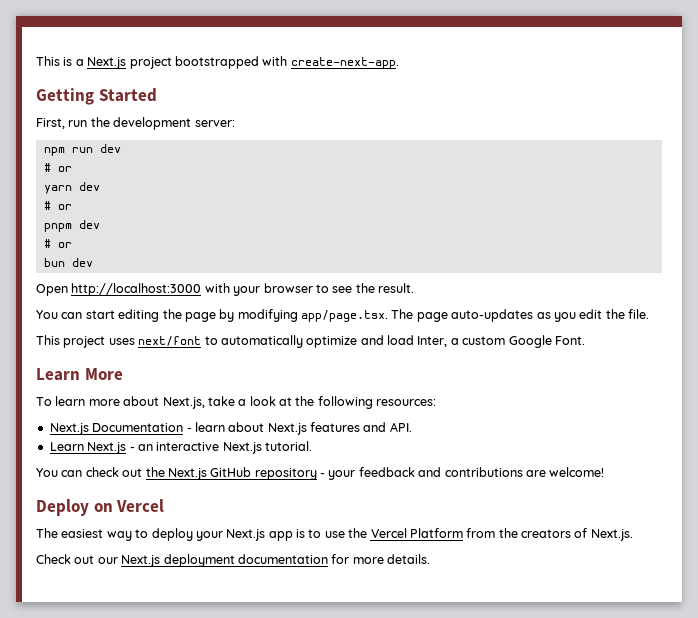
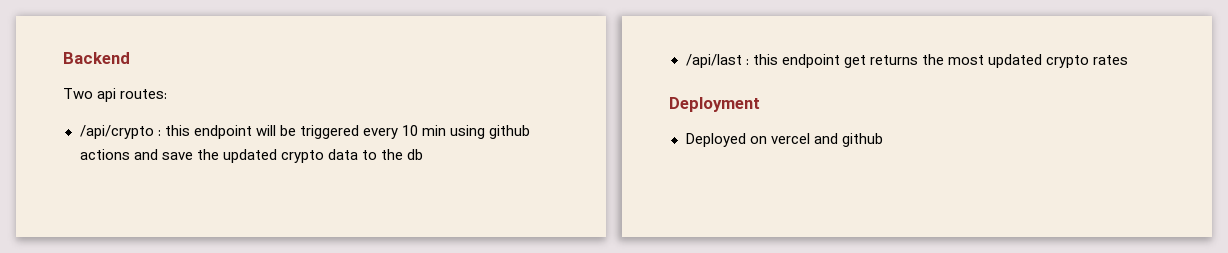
- This is a Next.js project bootstrapped with create-next-app.
- Getting Started
- First, run the development server:
- npm run dev
- # or
- yarn dev
- # or
- pnpm dev
- # or
- bun dev
- Open http://localhost:3000 with your browser to see the result.
- You can start editing the page by modifying app/page.tsx. The page auto-updates as you edit the file.
- This project uses next/font to automatically optimize and load Inter, a custom Google Font.
- Learn More
- To learn more about Next.js, take a look at the following resources:
- Next.js Documentation - learn about Next.js features and API.
- Learn Next.js - an interactive Next.js tutorial.
- You can check out the Next.js GitHub repository - your feedback and contributions are welcome!
- Deploy on Vercel
- The easiest way to deploy your Next.js app is to use the Vercel Platform from the creators of Next.js.
- Check out our Next.js deployment documentation for more details.
+ Backend
+ Two api routes:
+ /api/crypto : this endpoint will be triggered every 10 min using github actions and save the updated crypto data to the db
+ /api/last : this endpoint get returns the most updated crypto rates
+ Deployment
+ Deployed on vercel and github

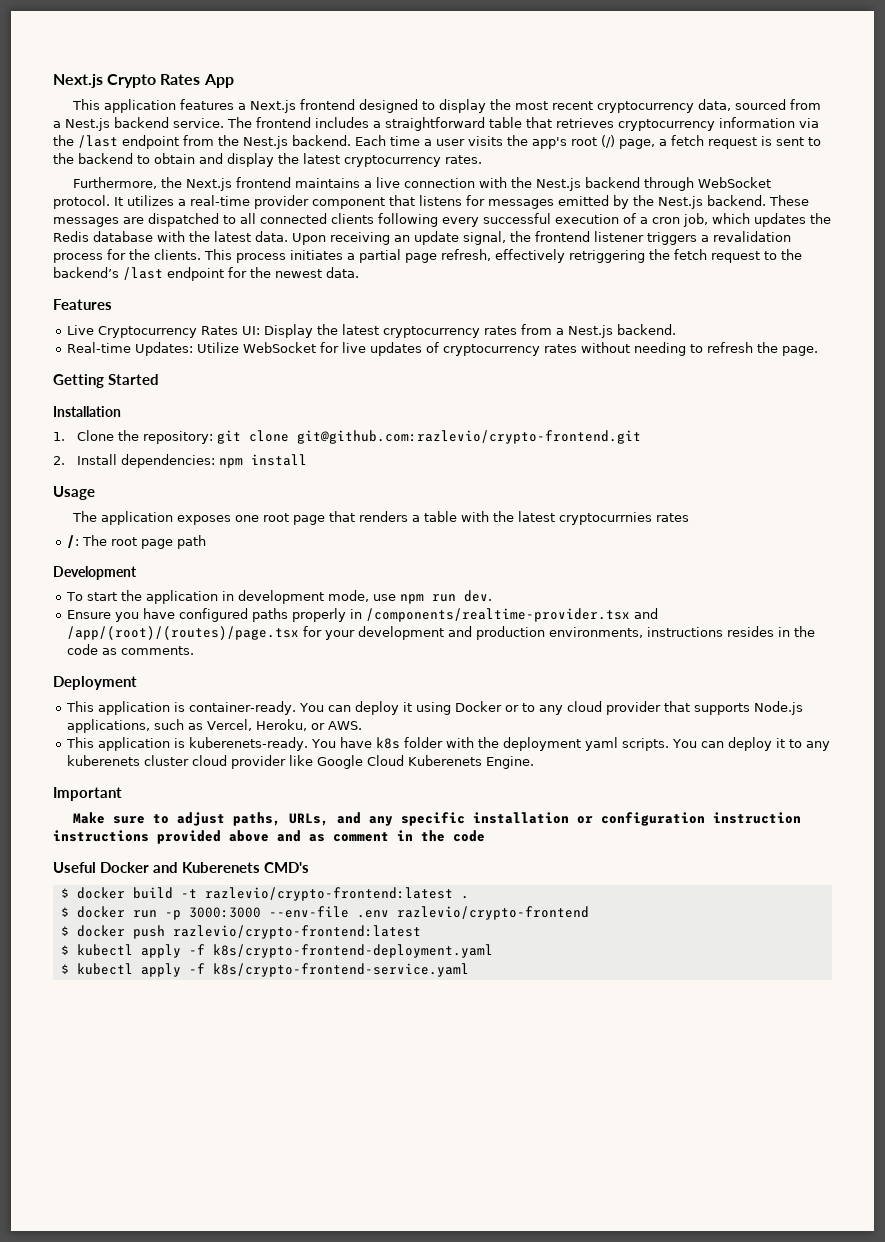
- Backend
- Two api routes:
- /api/crypto : this endpoint will be triggered every 10 min using github actions and save the updated crypto data to the db
- /api/last : this endpoint get returns the most updated crypto rates
+ Next.js Crypto Rates App
+ This application features a Next.js frontend designed to display the most recent cryptocurrency data, sourced from a Nest.js backend service. The frontend includes a straightforward table that retrieves cryptocurrency information via the /last endpoint from the Nest.js backend. Each time a user visits the app's root (/) page, a fetch request is sent to the backend to obtain and display the latest cryptocurrency rates.
+ Furthermore, the Next.js frontend maintains a live connection with the Nest.js backend through WebSocket protocol. It utilizes a real-time provider component that listens for messages emitted by the Nest.js backend. These messages are dispatched to all connected clients following every successful execution of a cron job, which updates the Redis database with the latest data. Upon receiving an update signal, the frontend listener triggers a revalidation process for the clients. This process initiates a partial page refresh, effectively retriggering the fetch request to the backend’s /last endpoint for the newest data.
+ Features
+ Live Cryptocurrency Rates UI: Display the latest cryptocurrency rates from a Nest.js backend.
+ Real-time Updates: Utilize WebSocket for live updates of cryptocurrency rates without needing to refresh the page.
+ Getting Started
+ Installation
+ 1. Clone the repository: git clone git@github.com:razlevio/crypto-frontend.git
+ 2. Install dependencies: npm install
+ Usage
+ The application exposes one root page that renders a table with the latest cryptocurrnies rates
+ /: The root page path
+ Development
+ To start the application in development mode, use npm run dev.
+ Ensure you have configured paths properly in /components/realtime-provider.tsx and /app/(root)/(routes)/page.tsx for your development and production environments, instructions resides in the code as comments.
  Deployment
- Deployed on vercel and github
+ This application is container-ready. You can deploy it using Docker or to any cloud provider that supports Node.js applications, such as Vercel, Heroku, or AWS.
+ This application is kuberenets-ready. You have k8s folder with the deployment yaml scripts. You can deploy it to any kuberenets cluster cloud provider like Google Cloud Kuberenets Engine.
+ Important
+ Make sure to adjust paths, URLs, and any specific installation or configuration instruction instructions provided above and as comment in the code
+ Useful Docker and Kuberenets CMD's
+ $ docker build -t razlevio/crypto-frontend:latest .
+ $ docker run -p 3000:3000 --env-file .env razlevio/crypto-frontend
+ $ docker push razlevio/crypto-frontend:latest
+ $ kubectl apply -f k8s/crypto-frontend-deployment.yaml
+ $ kubectl apply -f k8s/crypto-frontend-service.yaml

